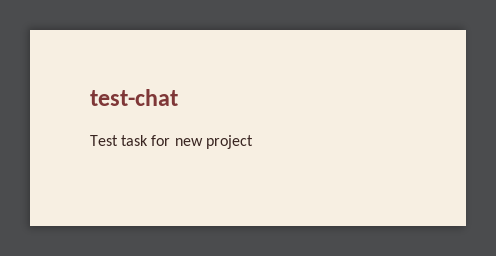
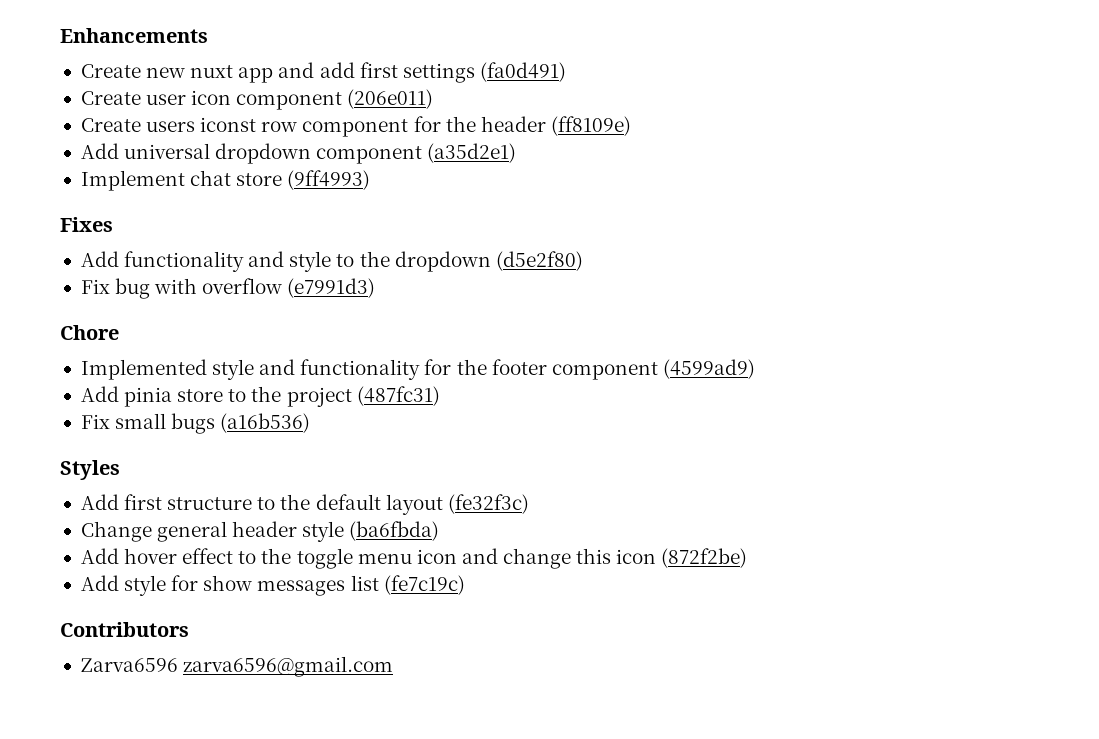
- test-chat
- Test task for new project
+ Enhancements
+ Create new nuxt app and add first settings (fa0d491)
+ Create user icon component (206e011)
+ Create users iconst row component for the header (ff8109e)
+ Add universal dropdown component (a35d2e1)
+ Implement chat store (9ff4993)
+ Fixes
+ Add functionality and style to the dropdown (d5e2f80)
+ Fix bug with overflow (e7991d3)
+ Chore
+ Implemented style and functionality for the footer component (4599ad9)
+ Add pinia store to the project (487fc31)
+ Fix small bugs (a16b536)
+ Styles
+ Add first structure to the default layout (fe32f3c)
+ Change general header style (ba6fbda)
+ Add hover effect to the toggle menu icon and change this icon (872f2be)
+ Add style for show messages list (fe7c19c)
+ Contributors
+ Zarva6596 zarva6596@gmail.com

